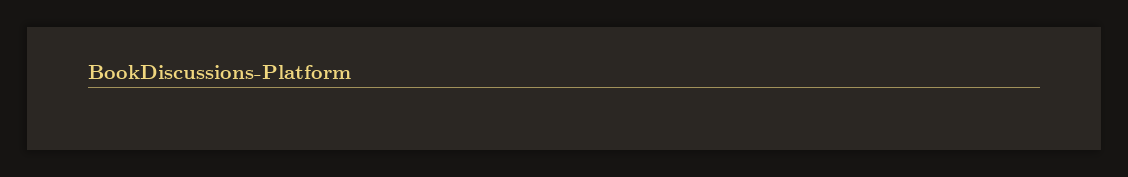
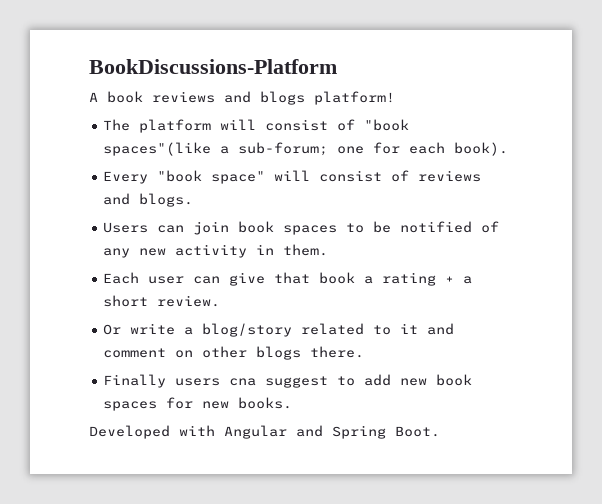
+ A book reviews and blogs platform!
+ The platform will consist of "book spaces"(like a sub-forum; one for each book).
+ Every "book space" will consist of reviews and blogs.
+ Users can join book spaces to be notified of any new activity in them.
+ Each user can give that book a rating + a short review.
+ Or write a blog/story related to it and comment on other blogs there.
+ Finally users cna suggest to add new book spaces for new books.
+ Developed with Angular and Spring Boot.

